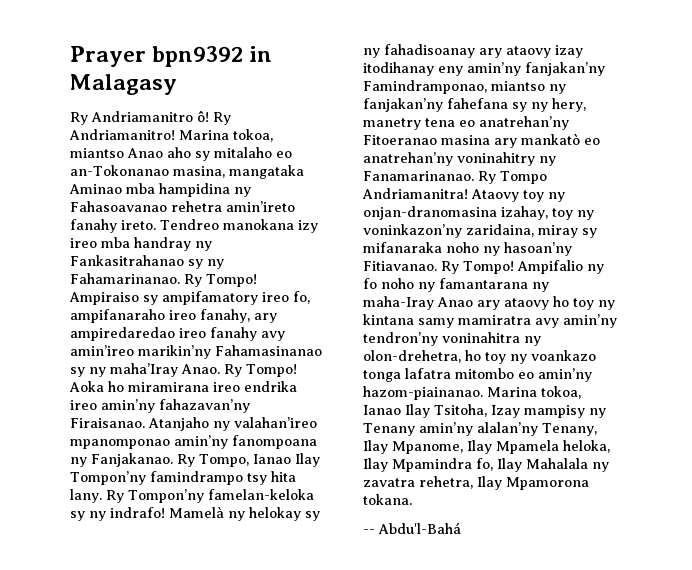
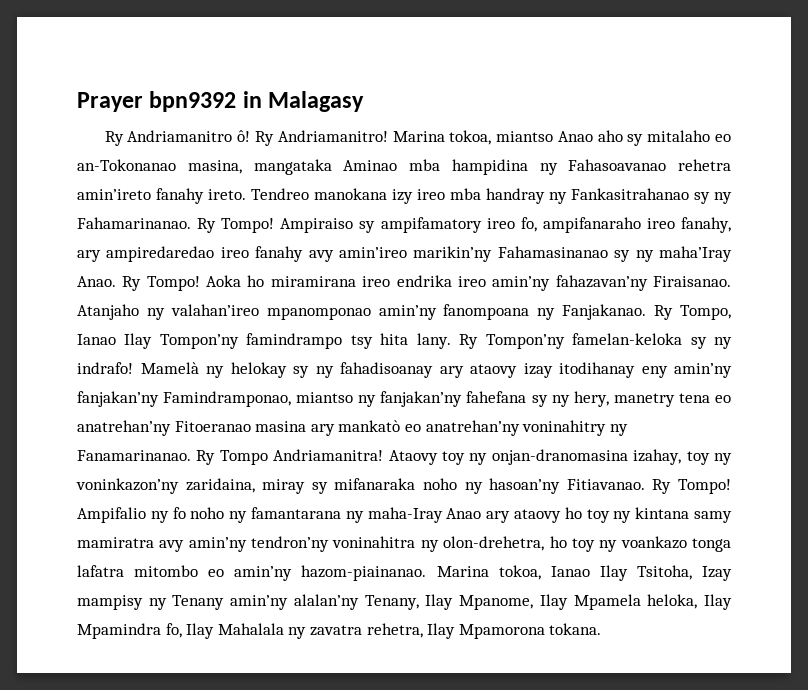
- -- Abdu'l-Bahá

